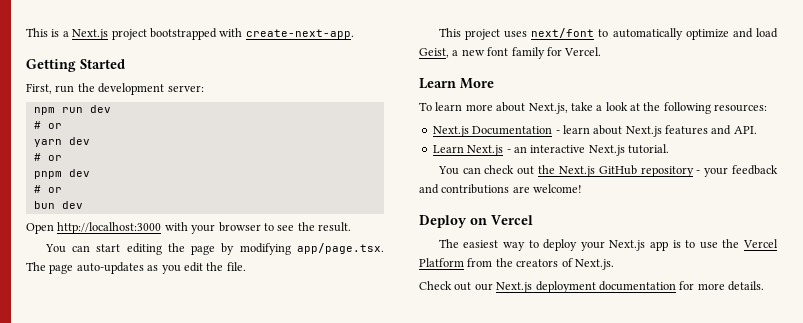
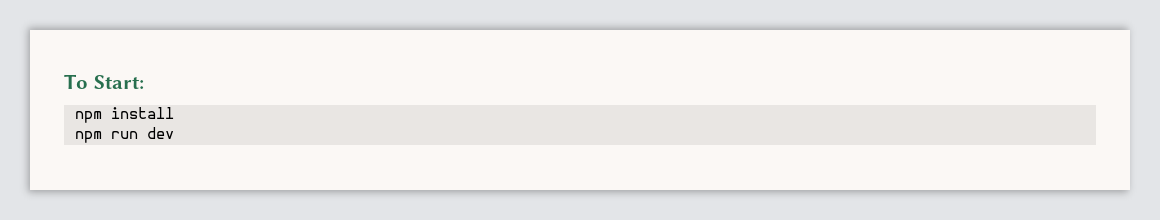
- This is a Next.js project bootstrapped with create-next-app.
- Getting Started
- First, run the development server:
+ To Start:
+ npm install
  npm run dev
- # or
- yarn dev
- # or
- pnpm dev
- # or
- bun dev
- Open http://localhost:3000 with your browser to see the result.
- You can start editing the page by modifying app/page.tsx. The page auto-updates as you edit the file.
- This project uses next/font to automatically optimize and load Geist, a new font family for Vercel.
- Learn More
- To learn more about Next.js, take a look at the following resources:
- Next.js Documentation - learn about Next.js features and API.
- Learn Next.js - an interactive Next.js tutorial.
- You can check out the Next.js GitHub repository - your feedback and contributions are welcome!
- Deploy on Vercel
- The easiest way to deploy your Next.js app is to use the Vercel Platform from the creators of Next.js.
- Check out our Next.js deployment documentation for more details.

